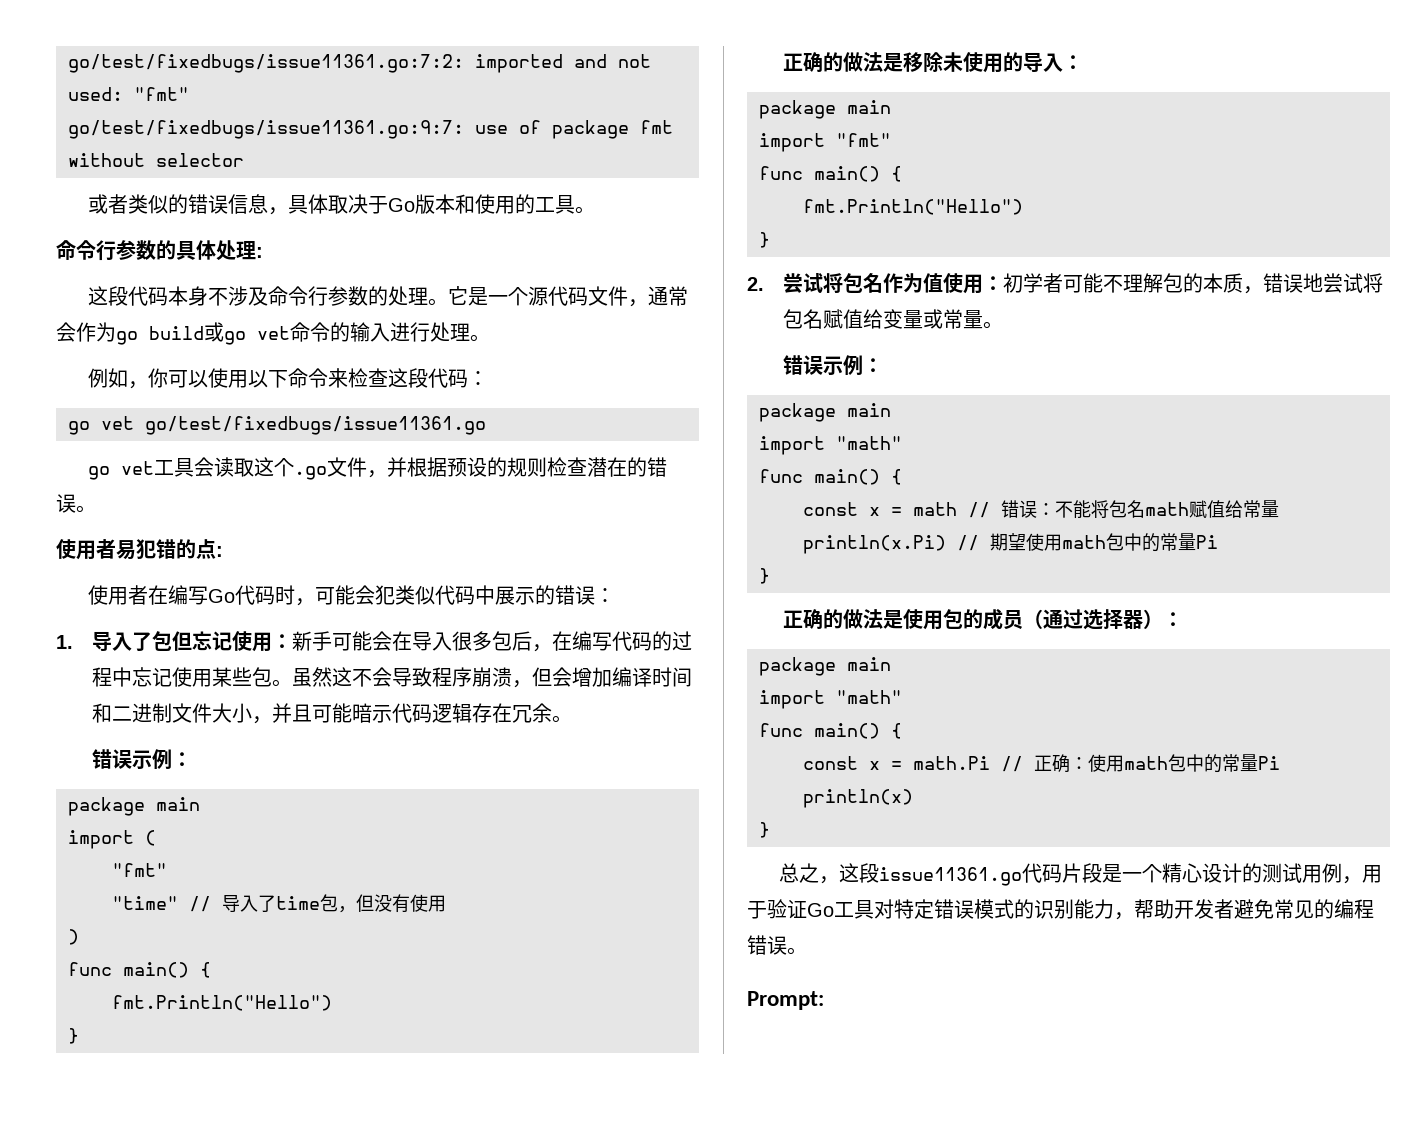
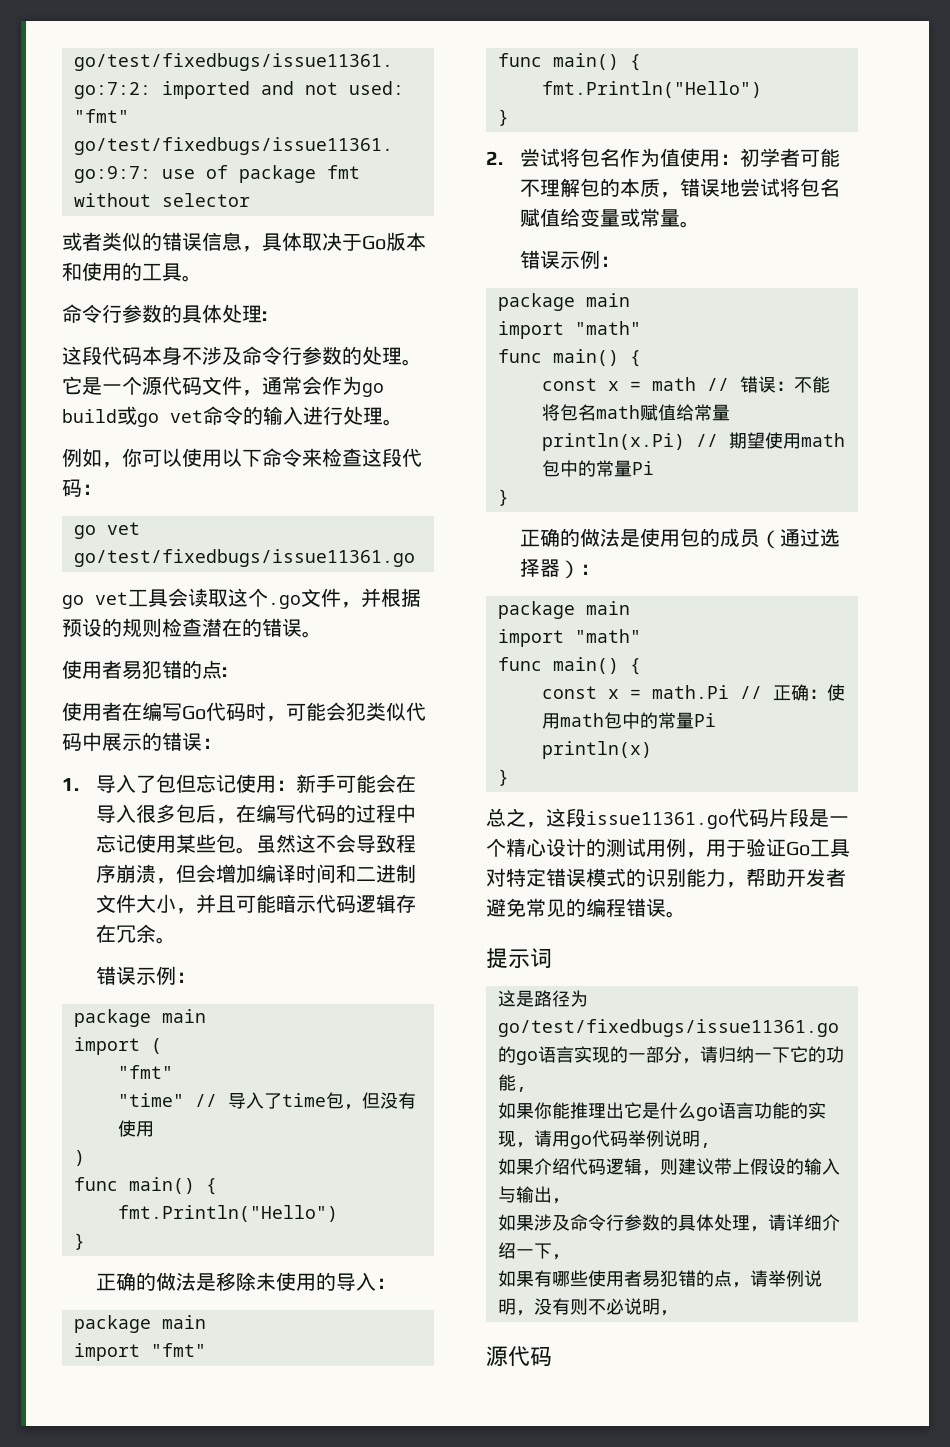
- Prompt:
+ 提示词
+ 这是路径为go/test/fixedbugs/issue11361.go的go语言实现的一部分，请归纳一下它的功能,
+ 如果你能推理出它是什么go语言功能的实现，请用go代码举例说明,
+ 如果介绍代码逻辑，则建议带上假设的输入与输出，
+ 如果涉及命令行参数的具体处理，请详细介绍一下，
+ 如果有哪些使用者易犯错的点，请举例说明，没有则不必说明，
+ 源代码

